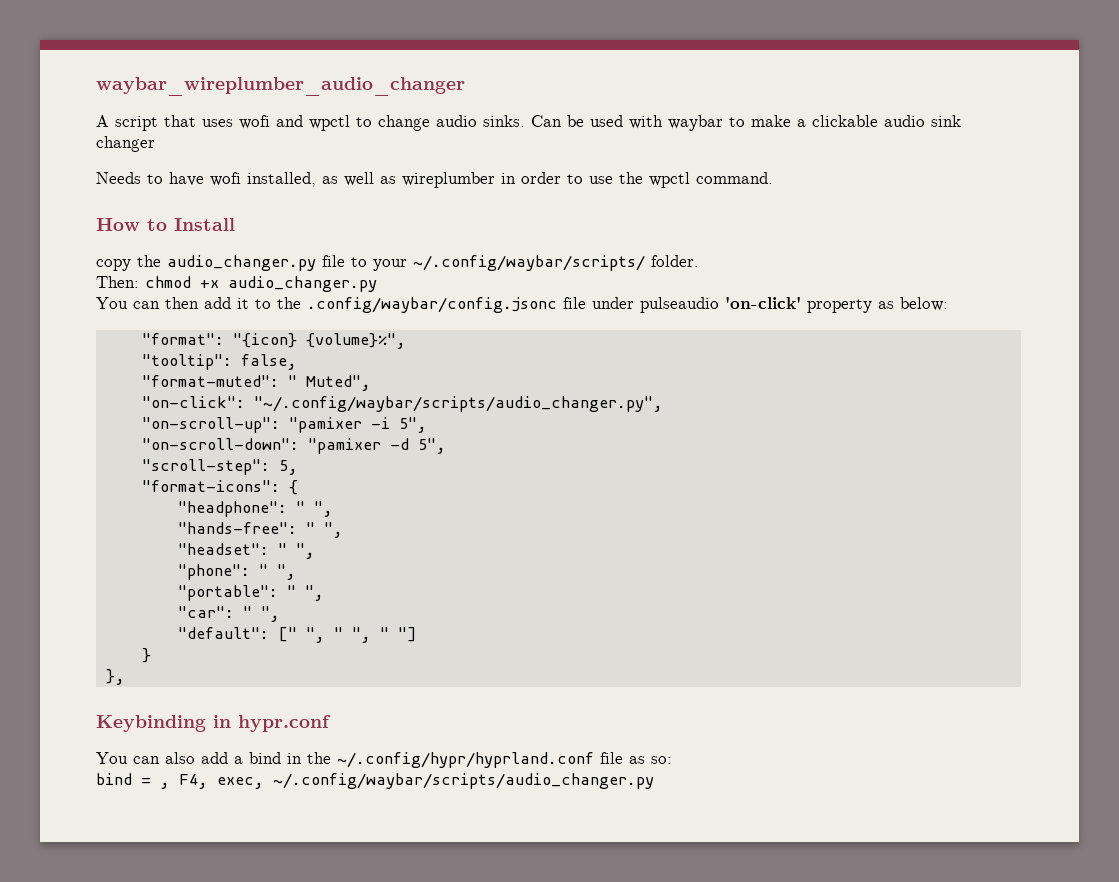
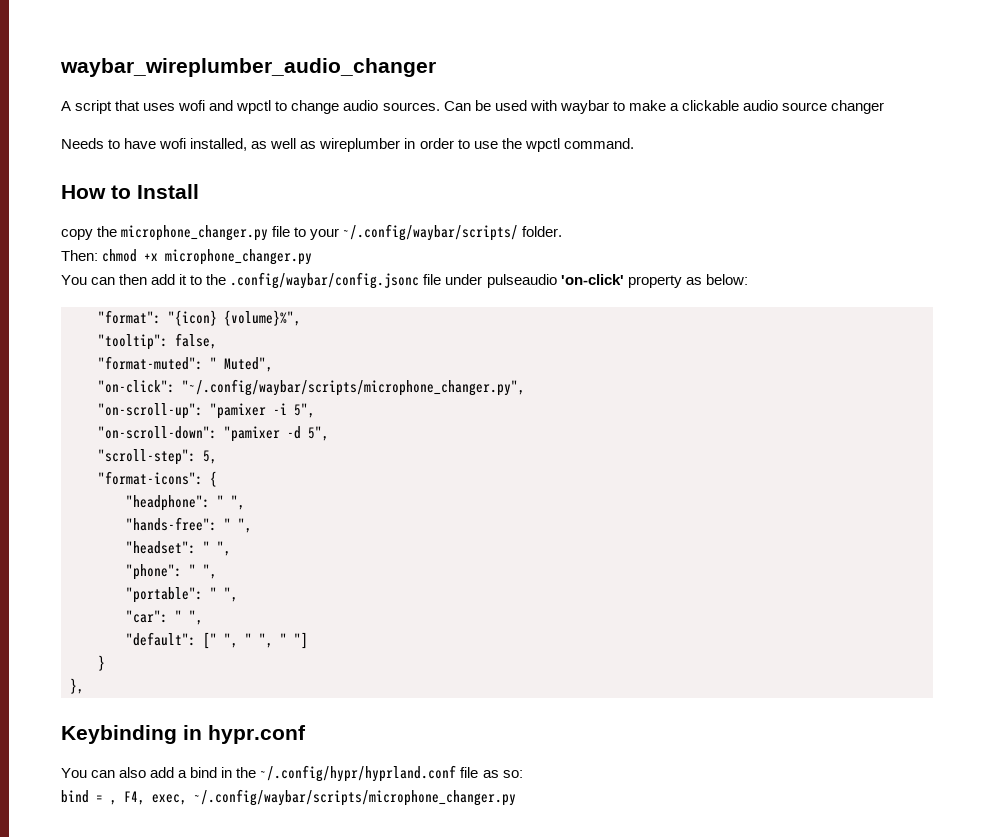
- A script that uses wofi and wpctl to change audio sinks.
+ A script that uses wofi and wpctl to change audio sources.
- Can be used with waybar to make a clickable audio sink changer
+ Can be used with waybar to make a clickable audio source changer
- copy the audio_changer.py file to your ~/.config/waybar/scripts/ folder.
+ copy the microphone_changer.py file to your ~/.config/waybar/scripts/ folder.
- Then: chmod +x audio_changer.py
+ Then: chmod +x microphone_changer.py
- "on-click": "~/.config/waybar/scripts/audio_changer.py",
+ "on-click": "~/.config/waybar/scripts/microphone_changer.py",
- bind = , F4, exec, ~/.config/waybar/scripts/audio_changer.py
+ bind = , F4, exec, ~/.config/waybar/scripts/microphone_changer.py

